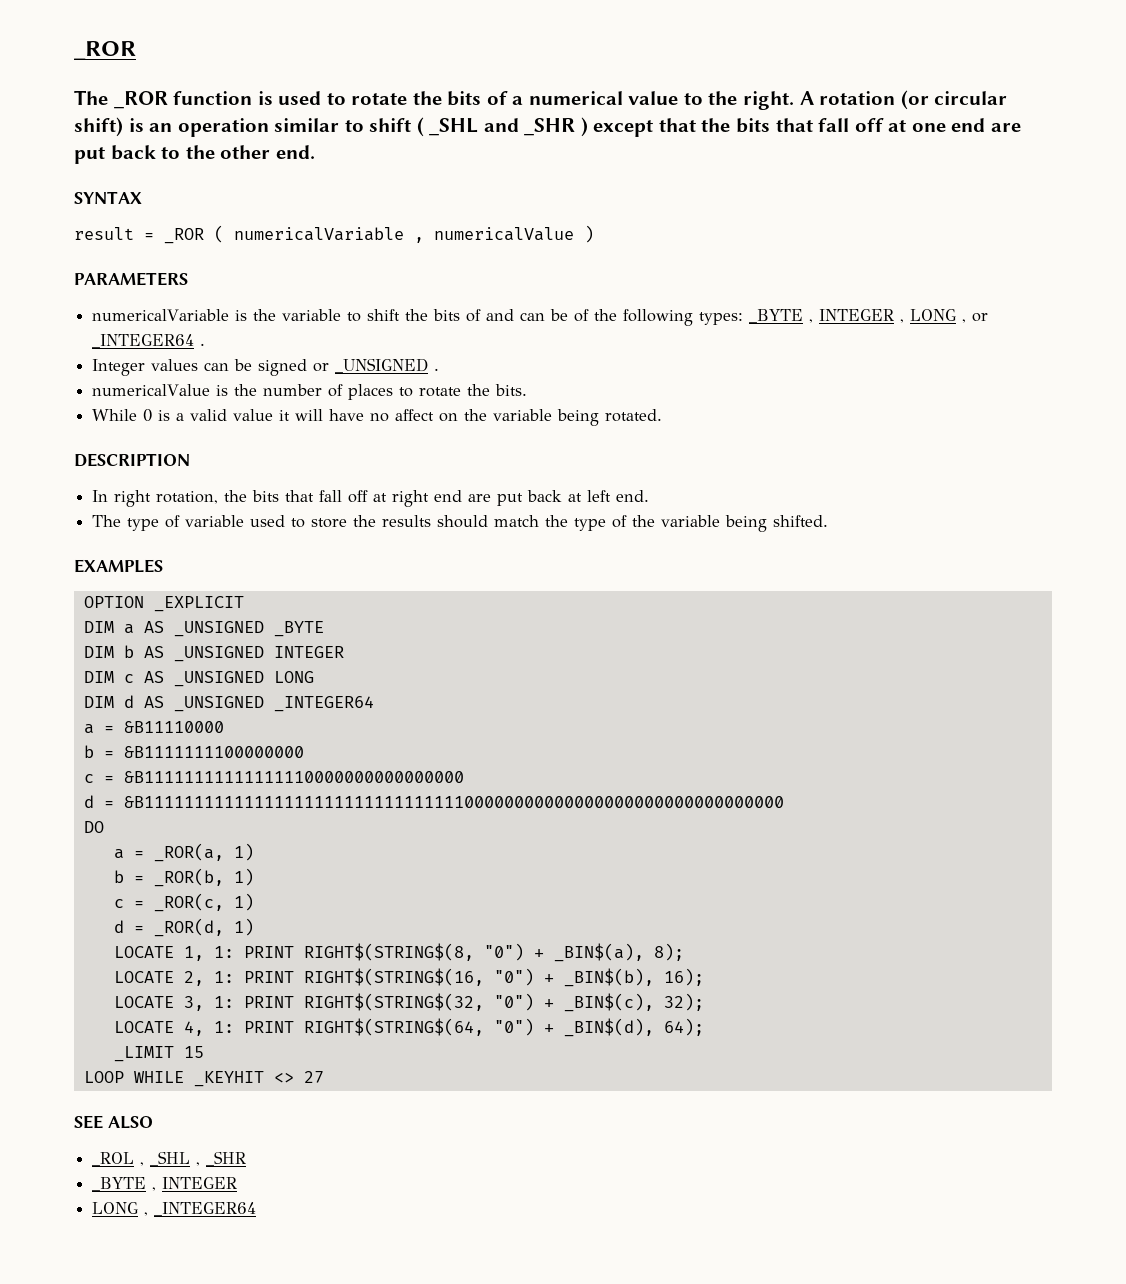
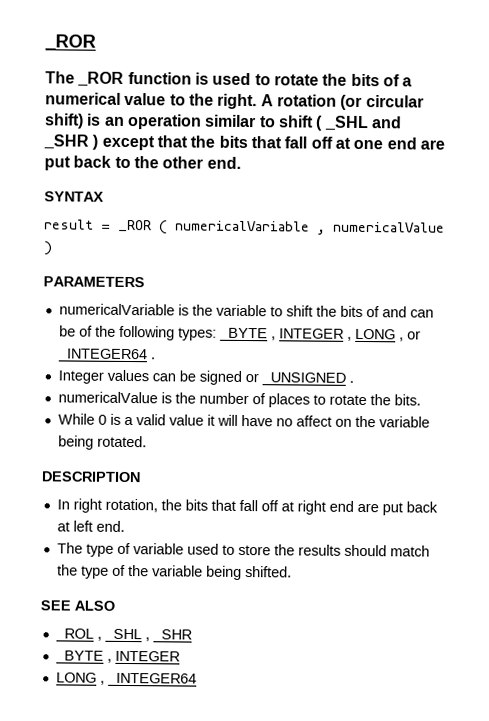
- EXAMPLES
- OPTION _EXPLICIT
- DIM a AS _UNSIGNED _BYTE
- DIM b AS _UNSIGNED INTEGER
- DIM c AS _UNSIGNED LONG
- DIM d AS _UNSIGNED _INTEGER64
- a = &B11110000
- b = &B1111111100000000
- c = &B11111111111111110000000000000000
- d = &B1111111111111111111111111111111100000000000000000000000000000000
- DO
- a = _ROR(a, 1)
- b = _ROR(b, 1)
- c = _ROR(c, 1)
- d = _ROR(d, 1)
- LOCATE 1, 1: PRINT RIGHT$(STRING$(8, "0") + _BIN$(a), 8);
- LOCATE 2, 1: PRINT RIGHT$(STRING$(16, "0") + _BIN$(b), 16);
- LOCATE 3, 1: PRINT RIGHT$(STRING$(32, "0") + _BIN$(c), 32);
- LOCATE 4, 1: PRINT RIGHT$(STRING$(64, "0") + _BIN$(d), 64);
- _LIMIT 15
- LOOP WHILE _KEYHIT <> 27

